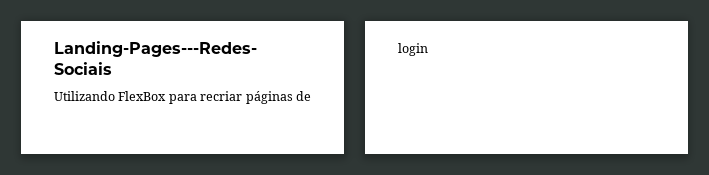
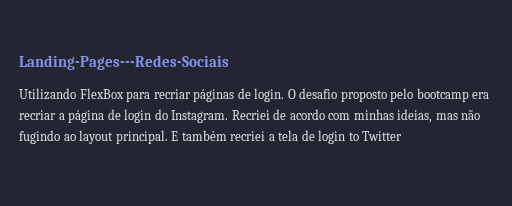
- Utilizando FlexBox para recriar páginas de login
+ Utilizando FlexBox para recriar páginas de login. O desafio proposto pelo bootcamp era recriar a página de login do Instagram. Recriei de acordo com minhas ideias, mas não fugindo ao layout principal. E também recriei a tela de login to Twitter

